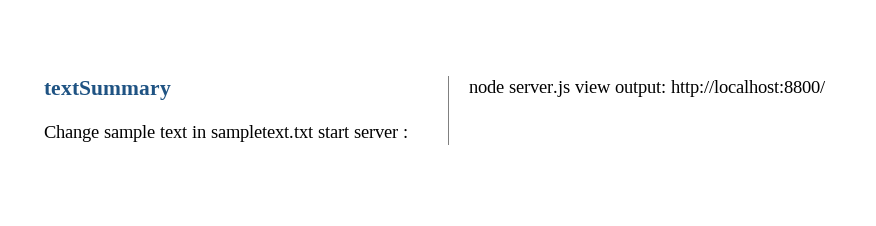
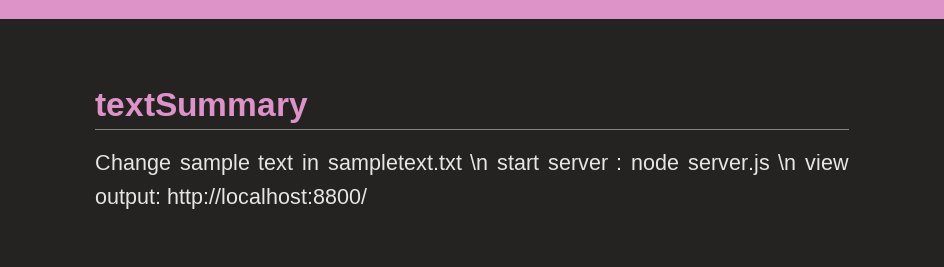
- Change sample text in sampletext.txt start server : node server.js view output: http://localhost:8800/
+ Change sample text in sampletext.txt \n start server : node server.js \n view output: http://localhost:8800/

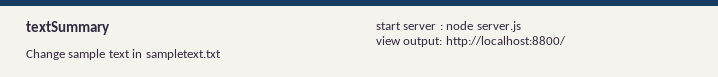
- Change sample text in sampletext.txt \n start server : node server.js \n view output: http://localhost:8800/
+ Change sample text in sampletext.txt
+ start server : node server.js
+ view output: http://localhost:8800/

